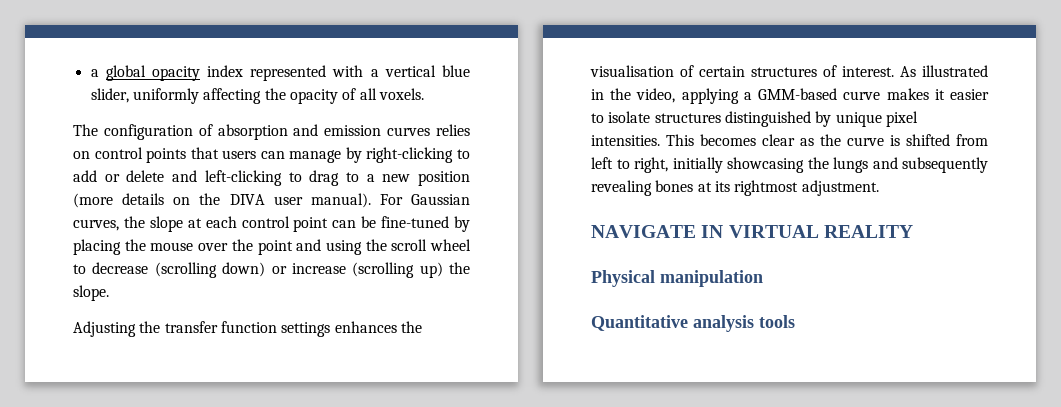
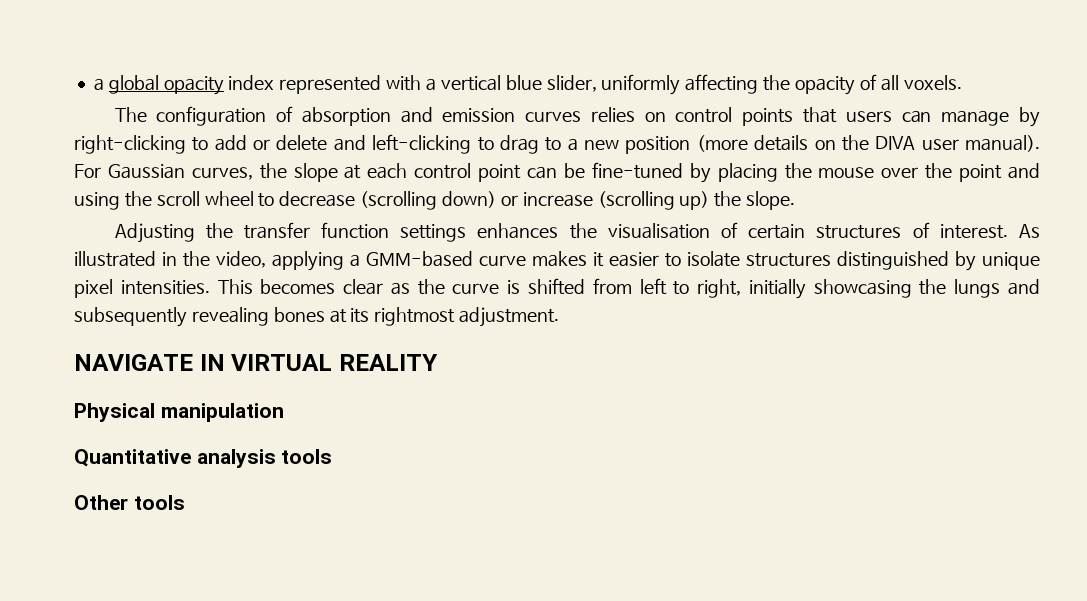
+ Other tools

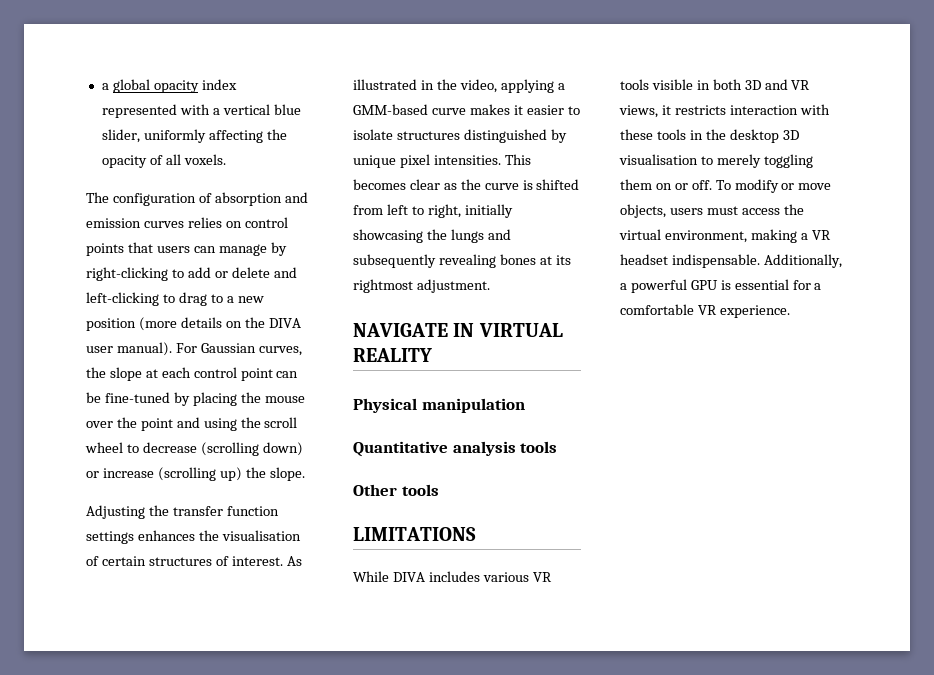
+ LIMITATIONS
+ While DIVA includes various VR tools visible in both 3D and VR views, it restricts interaction with these tools in the desktop 3D visualisation to merely toggling them on or off. To modify or move objects, users must access the virtual environment, making a VR headset indispensable. Additionally, a powerful GPU is essential for a comfortable VR experience.

